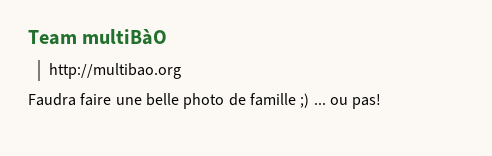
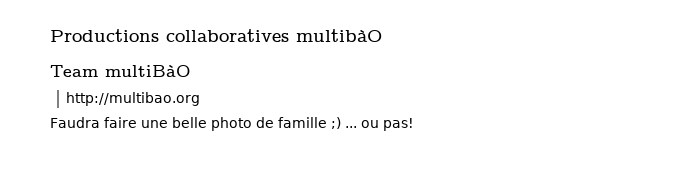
+ Productions collaboratives multibàO

